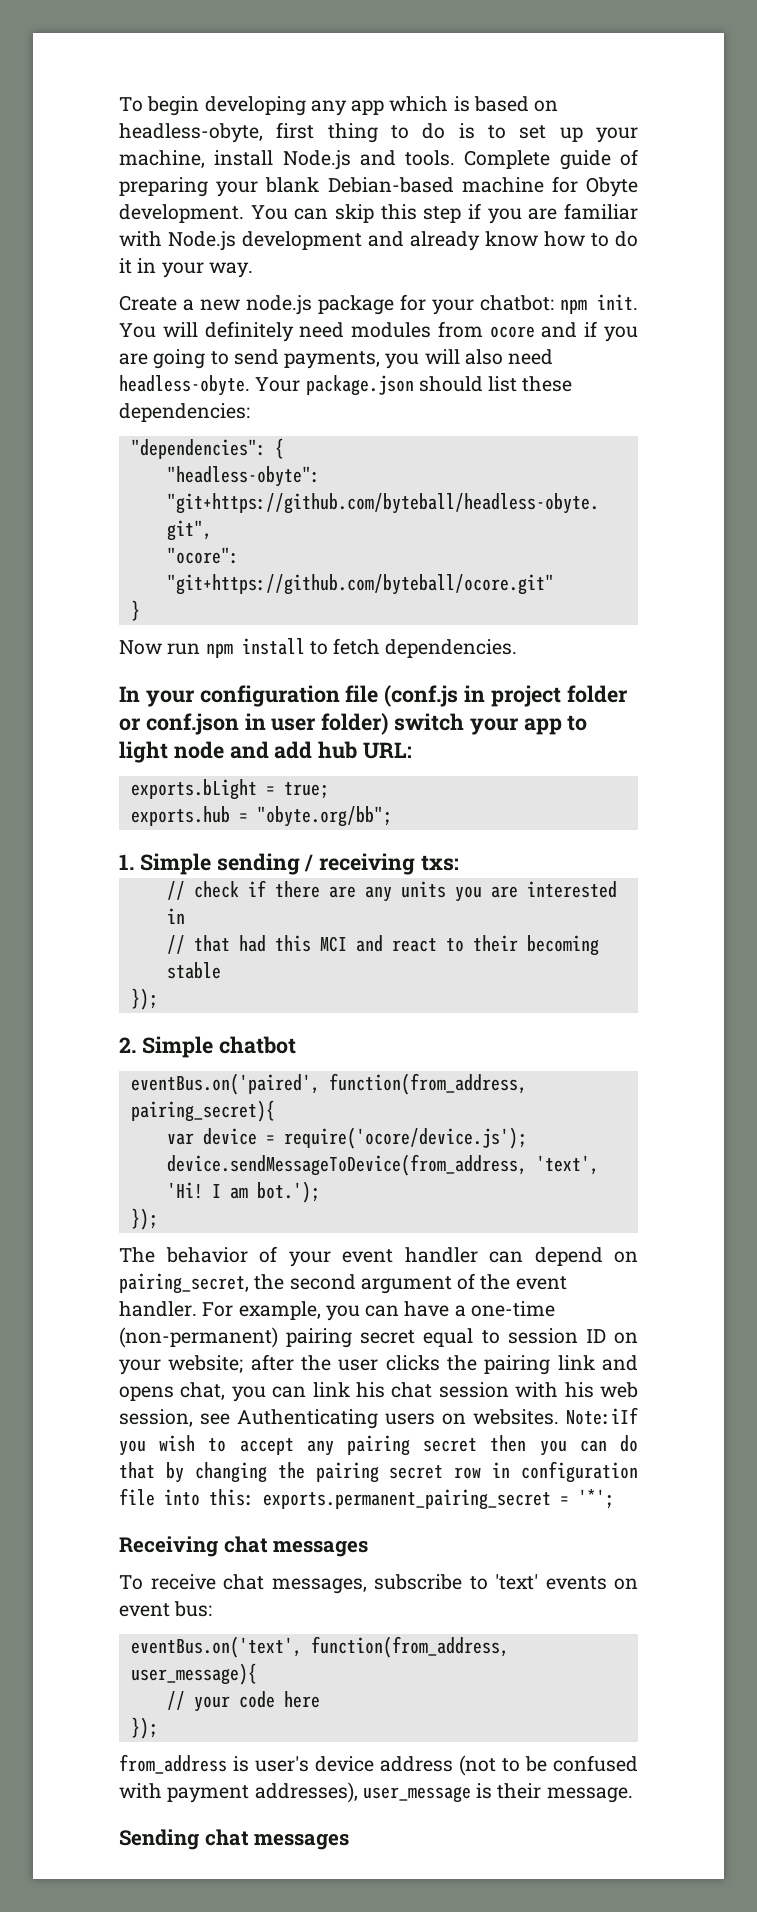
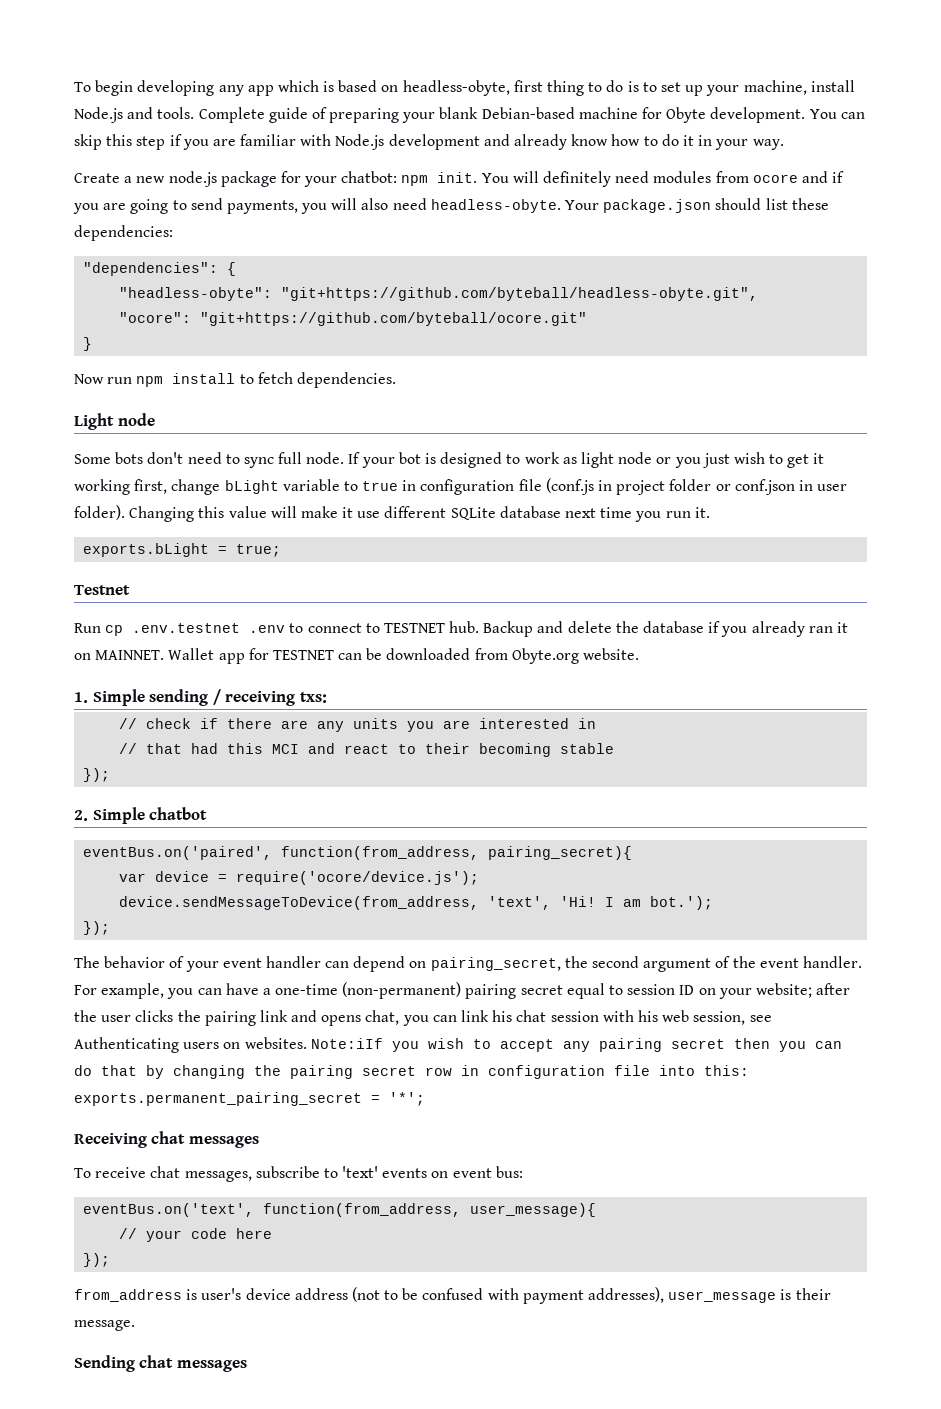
- In your configuration file (conf.js in project folder or conf.json in user folder) switch your app to light node and add hub URL:
+ Light node
+ Some bots don't need to sync full node. If your bot is designed to work as light node or you just wish to get it working first, change bLight variable to true in configuration file (conf.js in project folder or conf.json in user folder). Changing this value will make it use different SQLite database next time you run it.
  exports.bLight = true;
- exports.hub = "obyte.org/bb";
+ Testnet
+ Run cp .env.testnet .env to connect to TESTNET hub. Backup and delete the database if you already ran it on MAINNET. Wallet app for TESTNET can be downloaded from Obyte.org website.

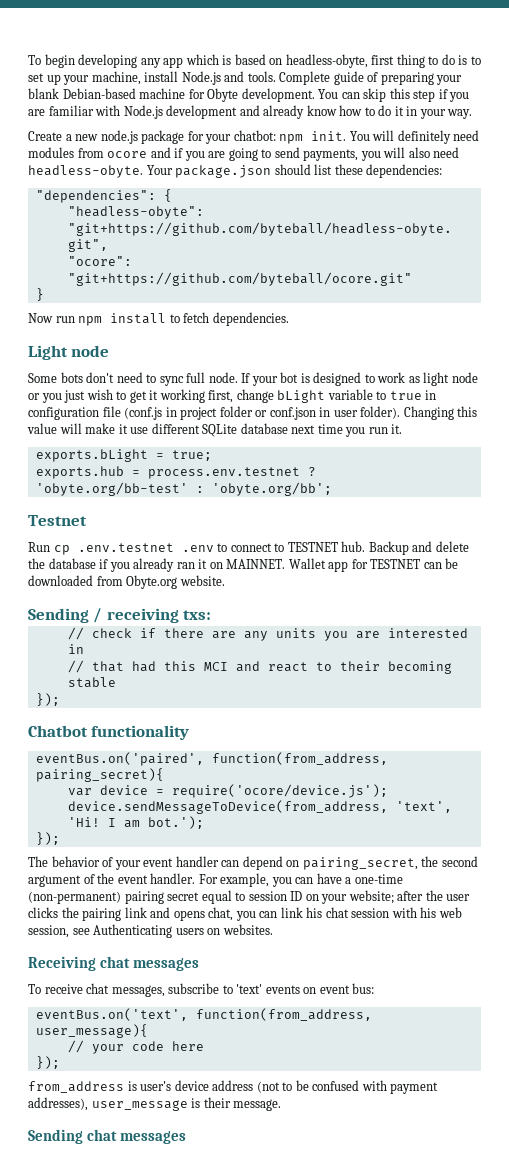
+ exports.hub = process.env.testnet ? 'obyte.org/bb-test' : 'obyte.org/bb';
- 1. Simple sending / receiving txs:
+ Sending / receiving txs:
- 2. Simple chatbot
+ Chatbot functionality
- Note:iIf you wish to accept any pairing secret then you can do that by changing the pairing secret row in configuration file into this: exports.permanent_pairing_secret = '*';

